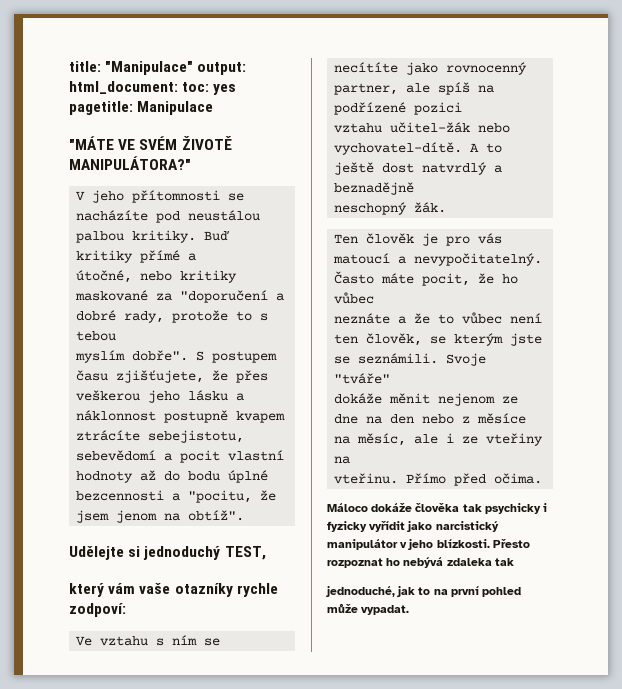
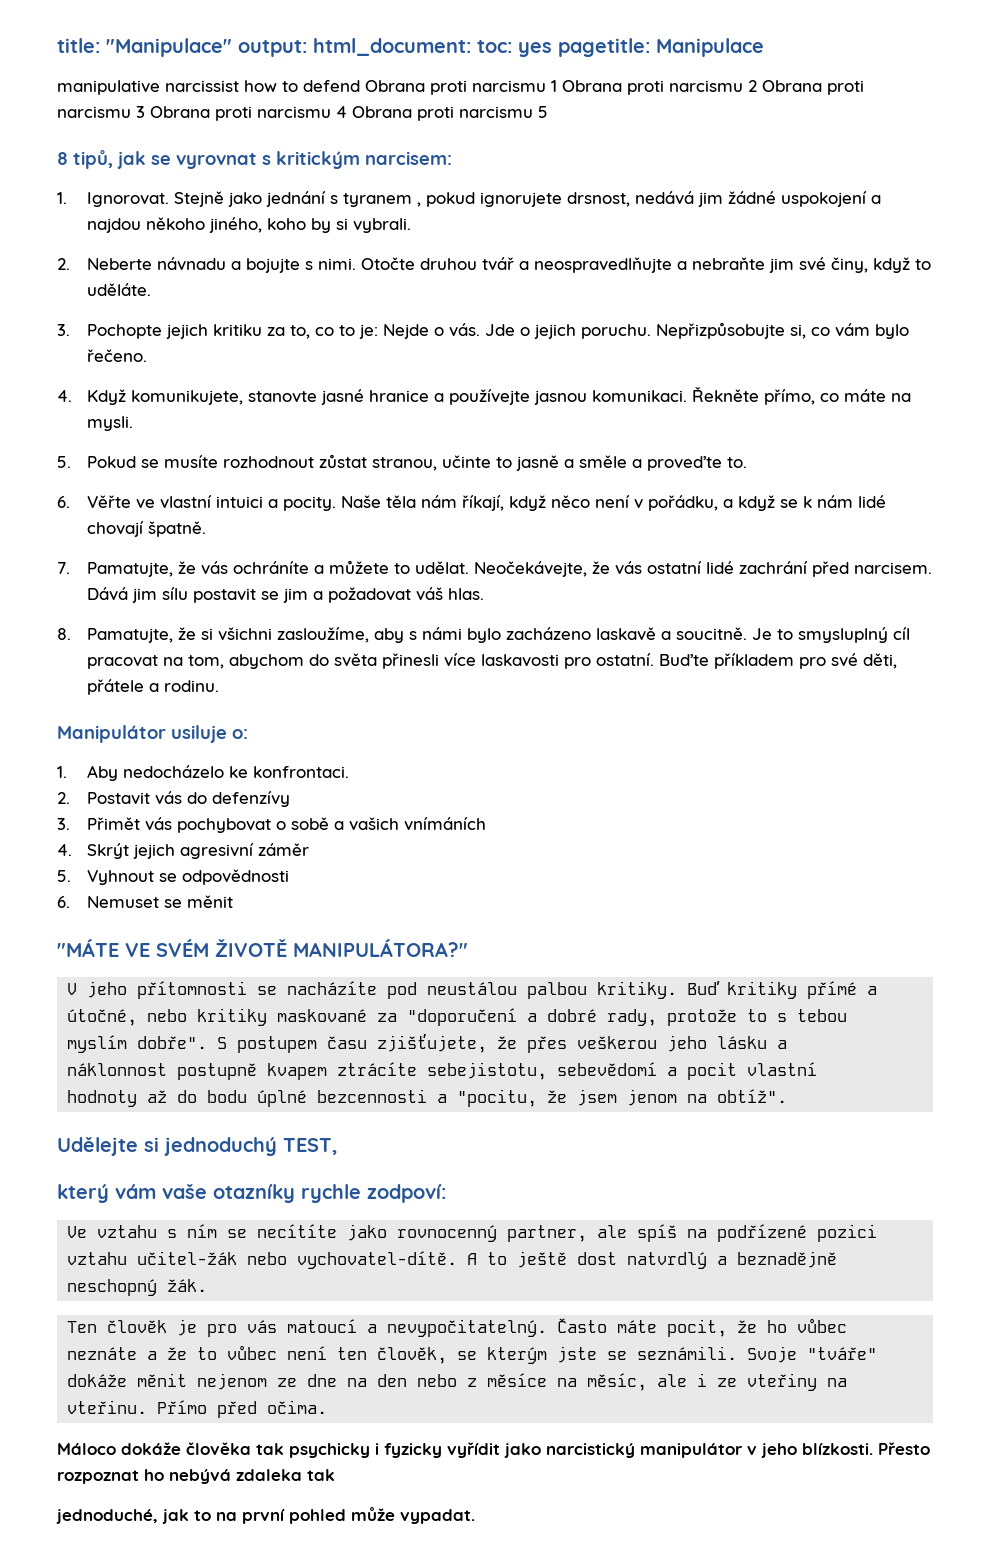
+ manipulative narcissist how to defend Obrana proti narcismu 1 Obrana proti narcismu 2 Obrana proti narcismu 3 Obrana proti narcismu 4 Obrana proti narcismu 5
+ 8 tipů, jak se vyrovnat s kritickým narcisem:
+ 1. Ignorovat. Stejně jako jednání s tyranem , pokud ignorujete drsnost, nedává jim žádné uspokojení a najdou někoho jiného, koho by si vybrali.
+ 2. Neberte návnadu a bojujte s nimi. Otočte druhou tvář a neospravedlňujte a nebraňte jim své činy, když to uděláte.
+ 3. Pochopte jejich kritiku za to, co to je: Nejde o vás. Jde o jejich poruchu. Nepřizpůsobujte si, co vám bylo řečeno.
+ 4. Když komunikujete, stanovte jasné hranice a používejte jasnou komunikaci. Řekněte přímo, co máte na mysli.
+ 5. Pokud se musíte rozhodnout zůstat stranou, učinte to jasně a směle a proveďte to.
+ 6. Věřte ve vlastní intuici a pocity. Naše těla nám říkají, když něco není v pořádku, a když se k nám lidé chovají špatně.
+ 7. Pamatujte, že vás ochráníte a můžete to udělat. Neočekávejte, že vás ostatní lidé zachrání před narcisem. Dává jim sílu postavit se jim a požadovat váš hlas.
+ 8. Pamatujte, že si všichni zasloužíme, aby s námi bylo zacházeno laskavě a soucitně. Je to smysluplný cíl pracovat na tom, abychom do světa přinesli více laskavosti pro ostatní. Buďte příkladem pro své děti, přátele a rodinu.
+ Manipulátor usiluje o:
+ 1. Aby nedocházelo ke konfrontaci.
+ 2. Postavit vás do defenzívy
+ 3. Přimět vás pochybovat o sobě a vašich vnímáních
+ 4. Skrýt jejich agresivní záměr
+ 5. Vyhnout se odpovědnosti
+ 6. Nemuset se měnit

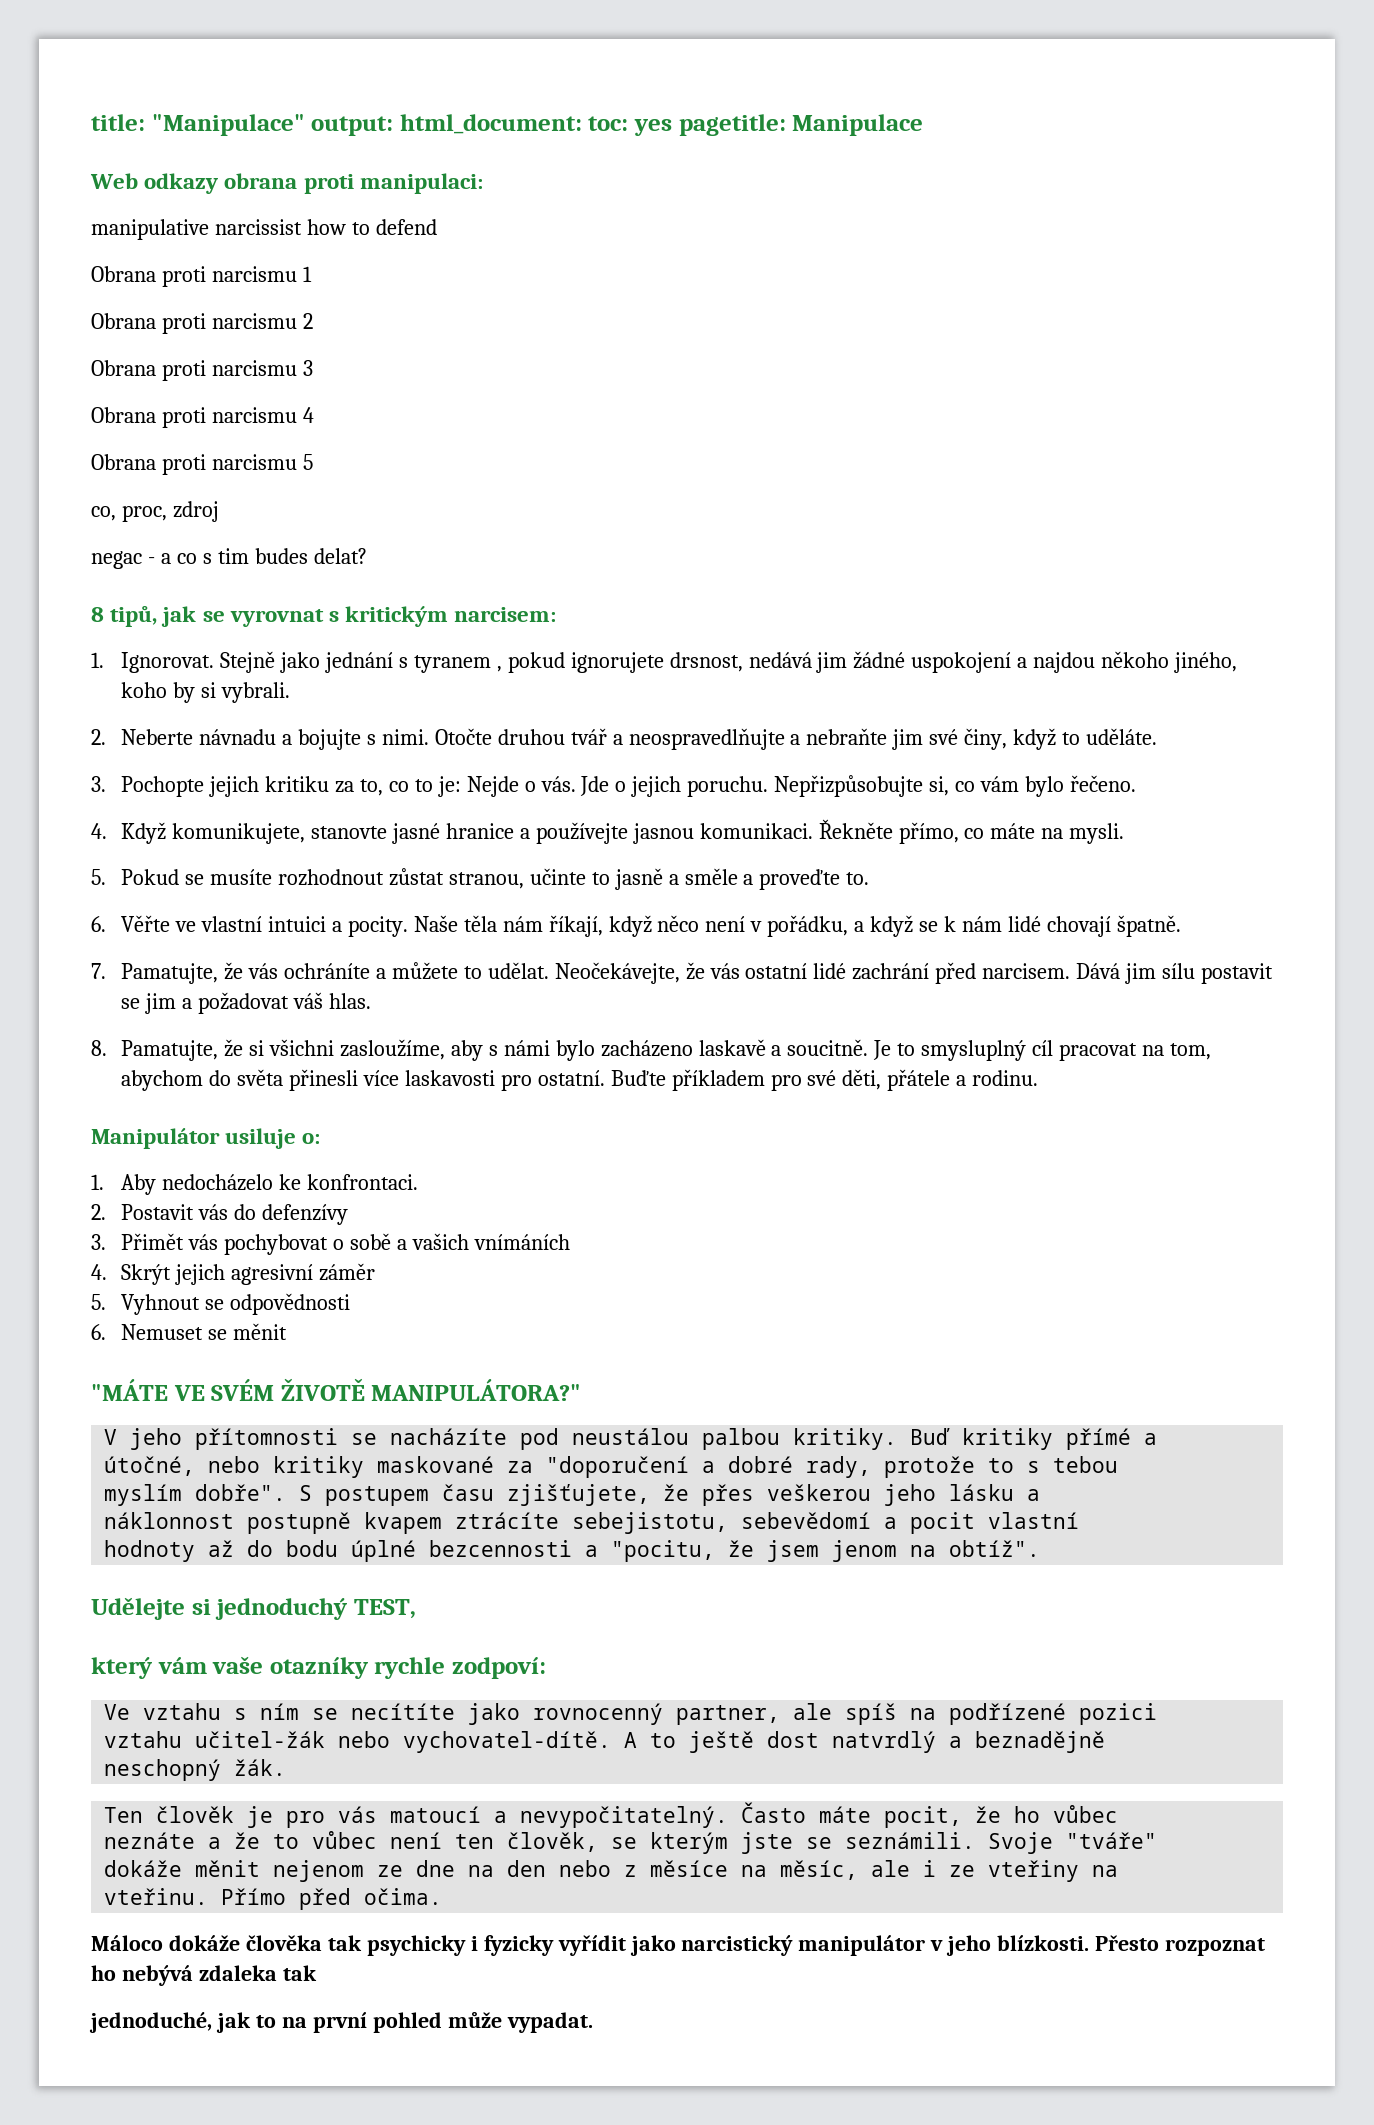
+ Web odkazy obrana proti manipulaci:
- manipulative narcissist how to defend Obrana proti narcismu 1 Obrana proti narcismu 2 Obrana proti narcismu 3 Obrana proti narcismu 4 Obrana proti narcismu 5
+ manipulative narcissist how to defend
+ Obrana proti narcismu 1
+ Obrana proti narcismu 2
+ Obrana proti narcismu 3
+ Obrana proti narcismu 4
+ Obrana proti narcismu 5
+ co, proc, zdroj
+ negac - a co s tim budes delat?

